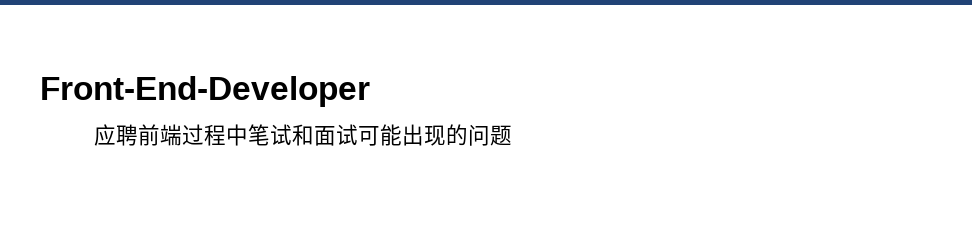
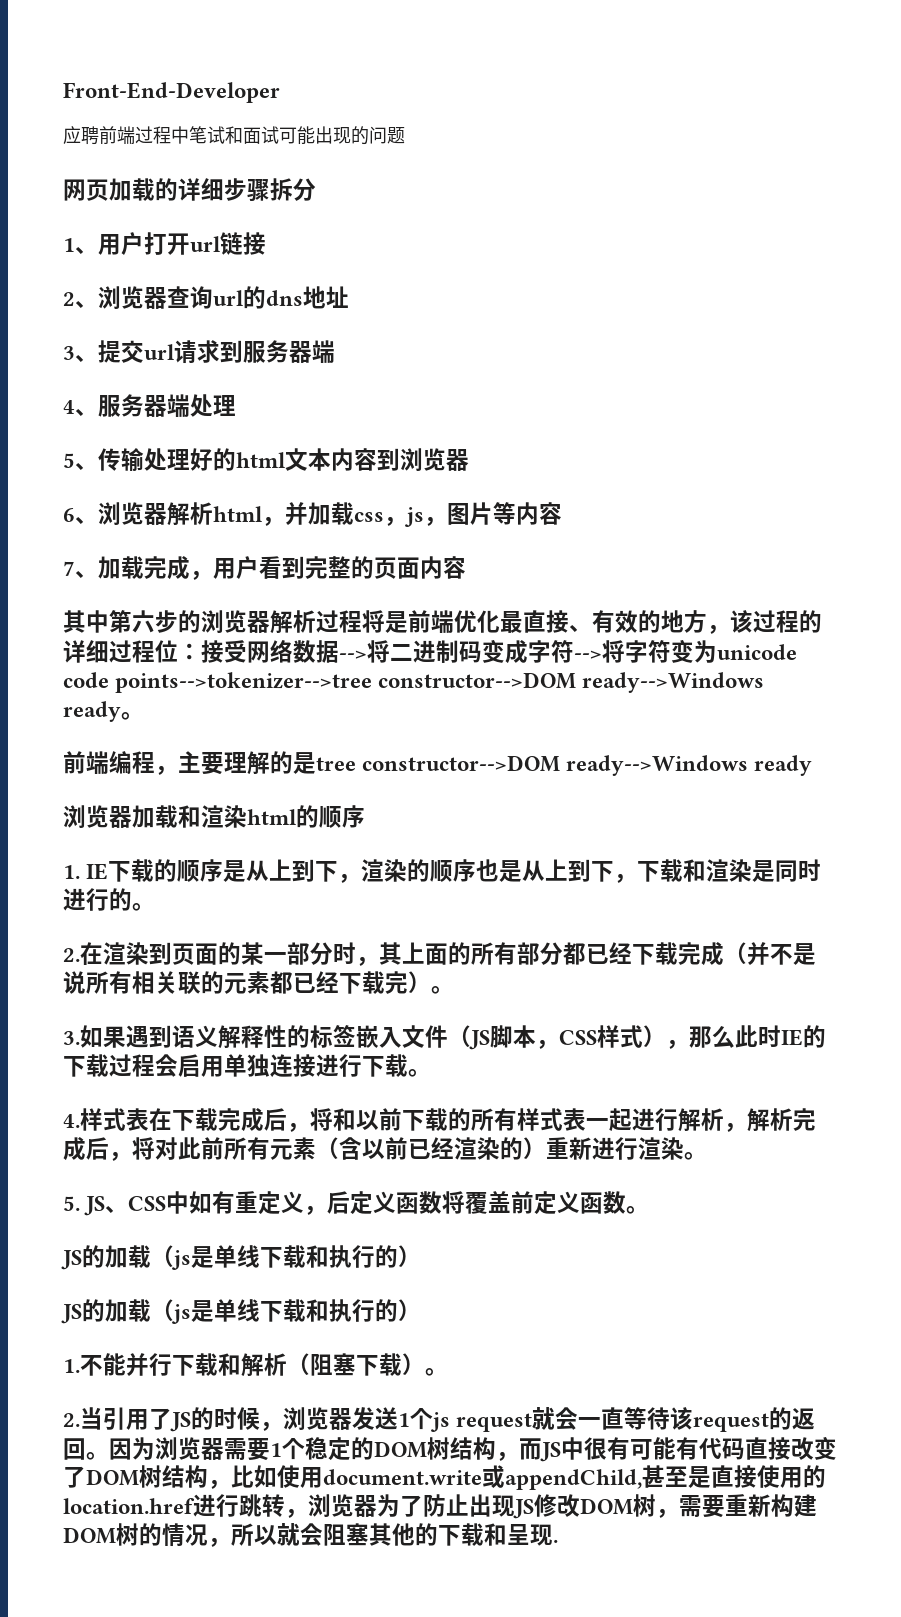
+ 网页加载的详细步骤拆分
+ 1、用户打开url链接
+ 2、浏览器查询url的dns地址
+ 3、提交url请求到服务器端
+ 4、服务器端处理
+ 5、传输处理好的html文本内容到浏览器
+ 6、浏览器解析html，并加载css，js，图片等内容
+ 7、加载完成，用户看到完整的页面内容
+ 其中第六步的浏览器解析过程将是前端优化最直接、有效的地方，该过程的详细过程位：接受网络数据-->将二进制码变成字符-->将字符变为unicode code points-->tokenizer-->tree constructor-->DOM ready-->Windows ready。
+ 前端编程，主要理解的是tree constructor-->DOM ready-->Windows ready
+ 浏览器加载和渲染html的顺序
+ 1. IE下载的顺序是从上到下，渲染的顺序也是从上到下，下载和渲染是同时进行的。
+ 2.在渲染到页面的某一部分时，其上面的所有部分都已经下载完成（并不是说所有相关联的元素都已经下载完）。
+ 3.如果遇到语义解释性的标签嵌入文件（JS脚本，CSS样式），那么此时IE的下载过程会启用单独连接进行下载。
+ 4.样式表在下载完成后，将和以前下载的所有样式表一起进行解析，解析完成后，将对此前所有元素（含以前已经渲染的）重新进行渲染。
+ 5. JS、CSS中如有重定义，后定义函数将覆盖前定义函数。
+ JS的加载（js是单线下载和执行的）
+ JS的加载（js是单线下载和执行的）
+ 1.不能并行下载和解析（阻塞下载）。
+ 2.当引用了JS的时候，浏览器发送1个js request就会一直等待该request的返回。因为浏览器需要1个稳定的DOM树结构，而JS中很有可能有代码直接改变了DOM树结构，比如使用document.write或appendChild,甚至是直接使用的location.href进行跳转，浏览器为了防止出现JS修改DOM树，需要重新构建DOM树的情况，所以就会阻塞其他的下载和呈现.

